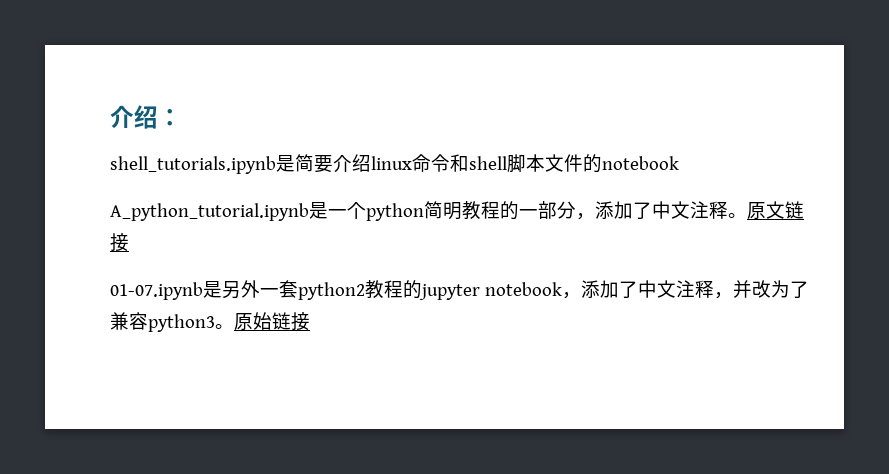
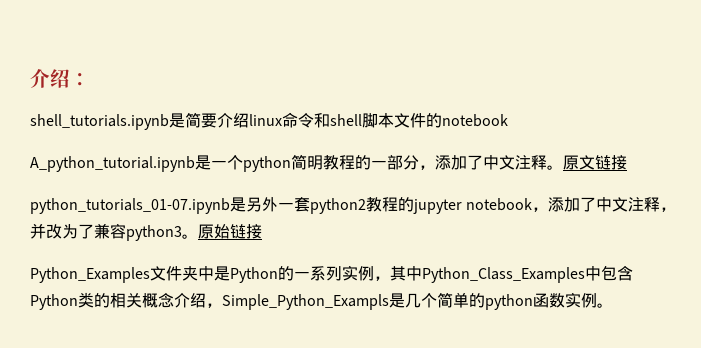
- 01-07.ipynb是另外一套python2教程的jupyter notebook，添加了中文注释，并改为了兼容python3。
+ python_tutorials_01-07.ipynb是另外一套python2教程的jupyter notebook，添加了中文注释，并改为了兼容python3。
+ Python_Examples文件夹中是Python的一系列实例，其中Python_Class_Examples中包含Python类的相关概念介绍，Simple_Python_Exampls是几个简单的python函数实例。

